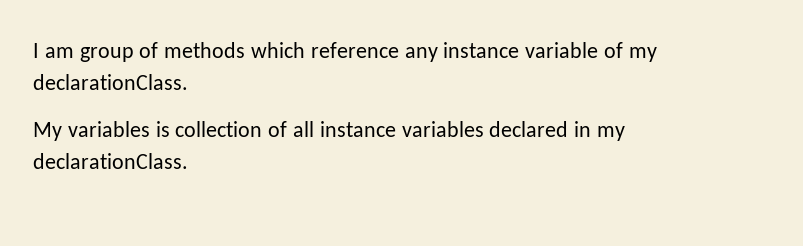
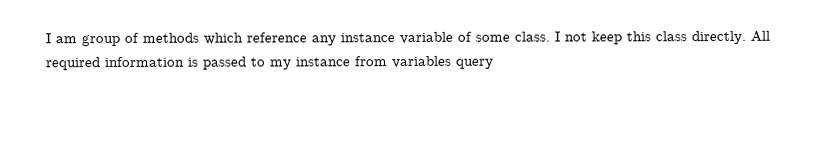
- I am group of methods which reference any instance variable of my declarationClass.
- My variables is collection of all instance variables declared in my declarationClass.
+ I am group of methods which reference any instance variable of some class. I not keep this class directly. All required information is passed to my instance from variables query

